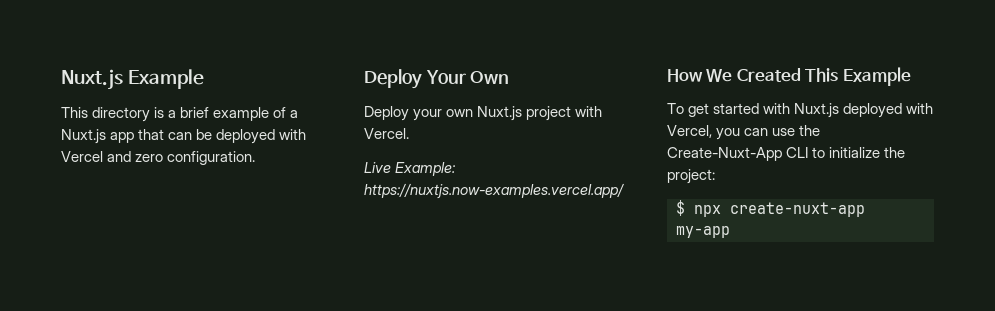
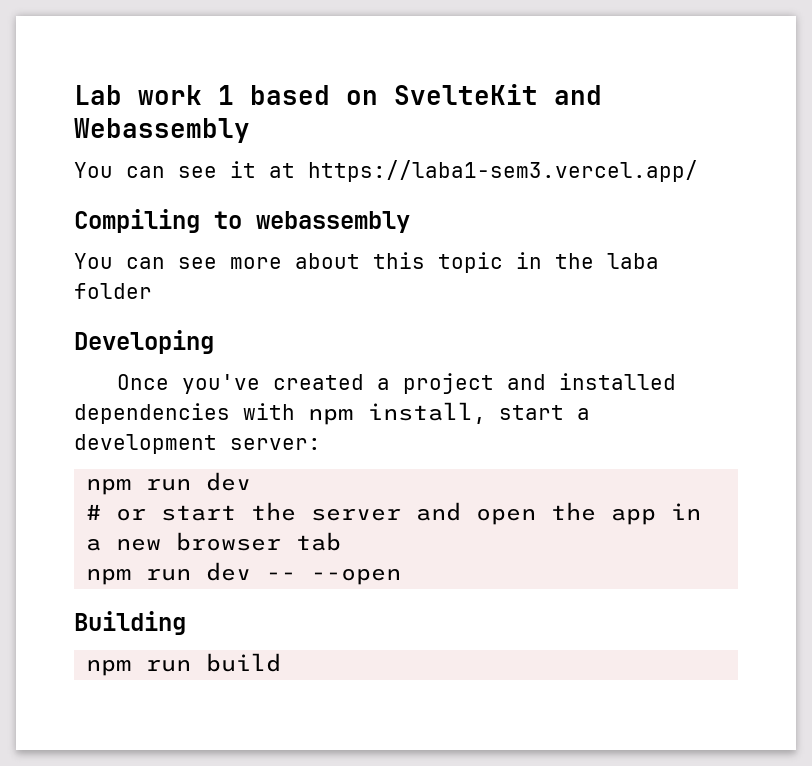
- Nuxt.js Example
- This directory is a brief example of a Nuxt.js app that can be deployed with Vercel and zero configuration.
- Deploy Your Own
- Deploy your own Nuxt.js project with Vercel.
- Live Example: https://nuxtjs.now-examples.vercel.app/
- How We Created This Example
- To get started with Nuxt.js deployed with Vercel, you can use the Create-Nuxt-App CLI to initialize the project:
- $ npx create-nuxt-app my-app
+ Lab work 1 based on SvelteKit and Webassembly
+ You can see it at https://laba1-sem3.vercel.app/
+ Compiling to webassembly
+ You can see more about this topic in the laba folder
+ Developing
+ Once you've created a project and installed dependencies with npm install, start a development server:
+ npm run dev
+ # or start the server and open the app in a new browser tab
+ npm run dev -- --open
+ Building
+ npm run build

